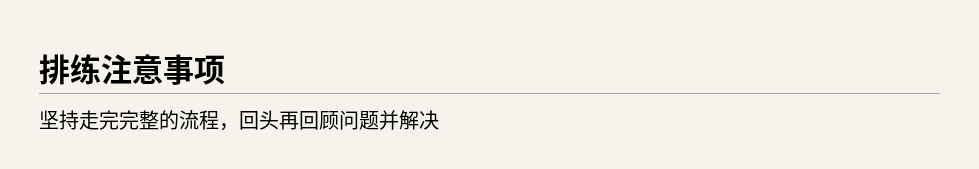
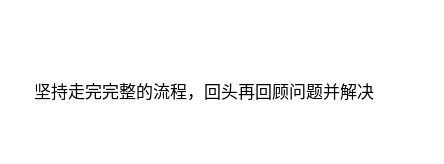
- 排练注意事项

